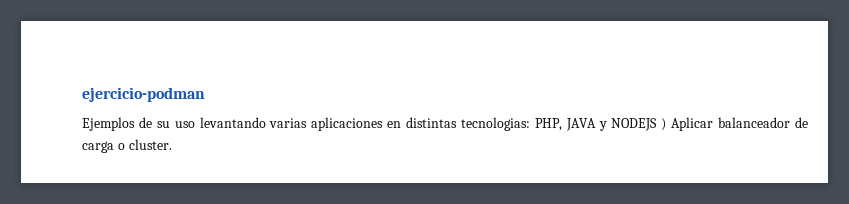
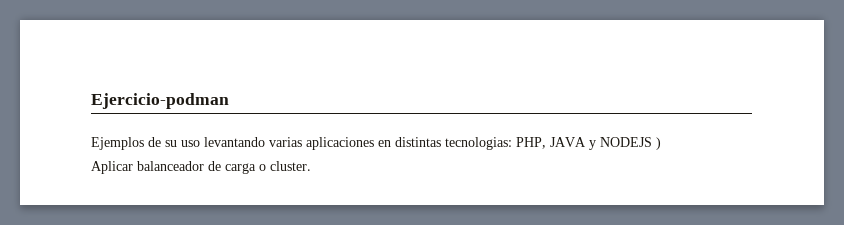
- ejercicio-podman
+ Ejercicio-podman
- Ejemplos de su uso levantando varias aplicaciones en distintas tecnologias: PHP, JAVA y NODEJS ) Aplicar balanceador de carga o cluster.
+ Ejemplos de su uso levantando varias aplicaciones en distintas tecnologias: PHP, JAVA y NODEJS )
+ Aplicar balanceador de carga o cluster.

